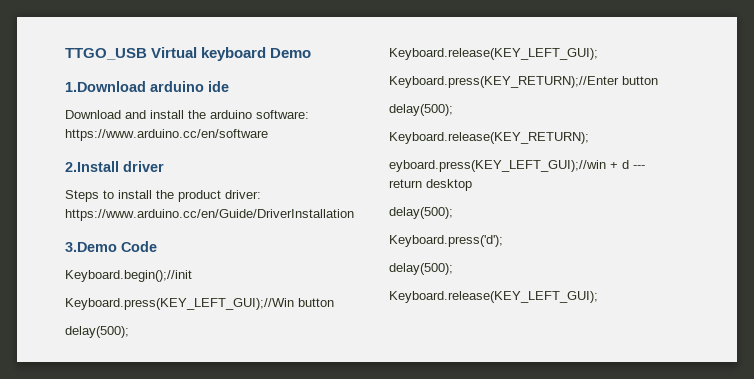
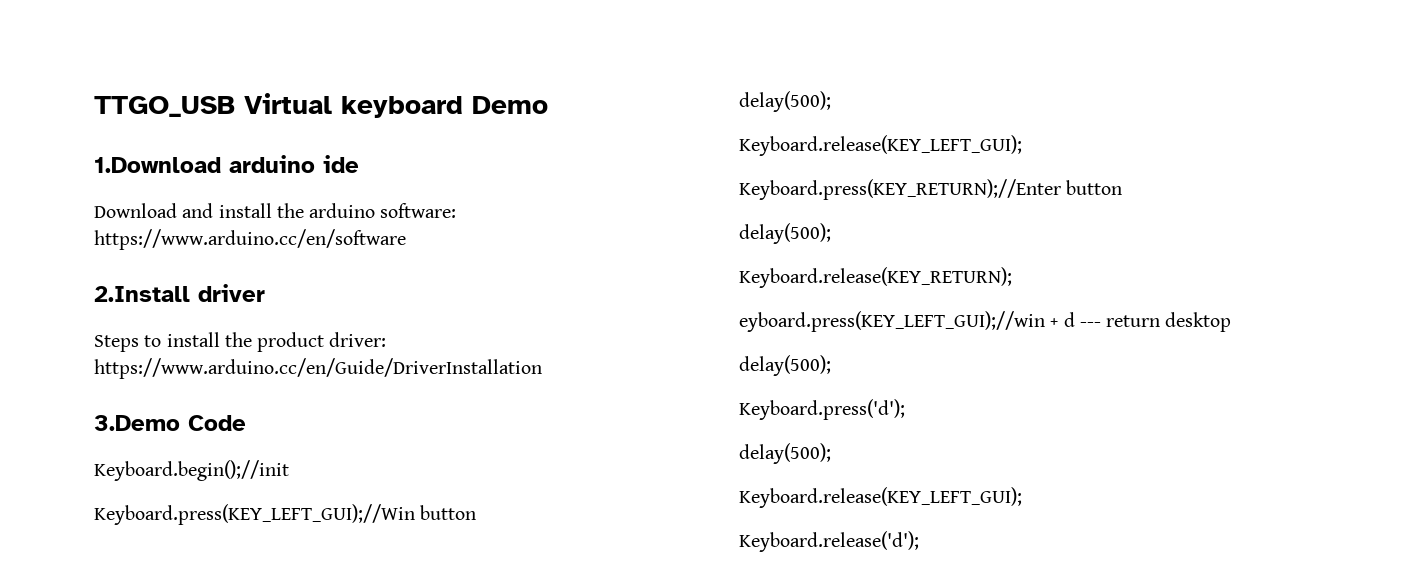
+ Keyboard.release('d');

